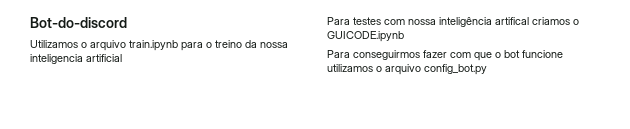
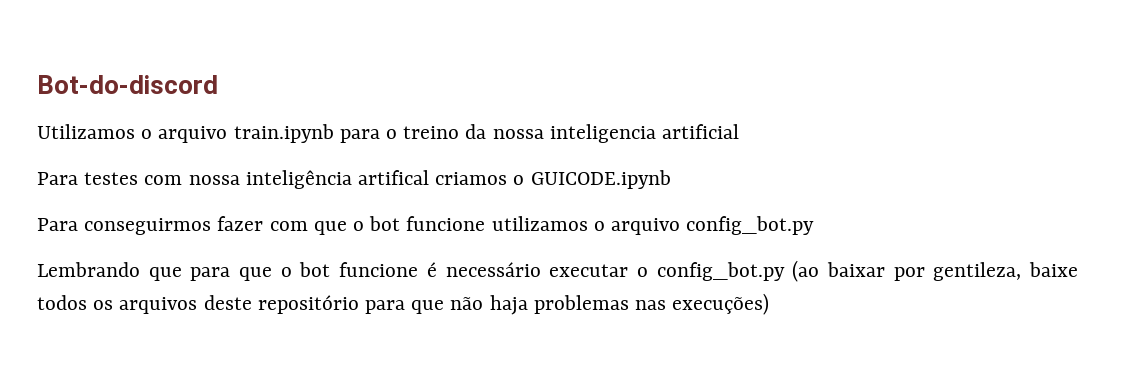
+ Lembrando que para que o bot funcione é necessário executar o config_bot.py (ao baixar por gentileza, baixe todos os arquivos deste repositório para que não haja problemas nas execuções)

